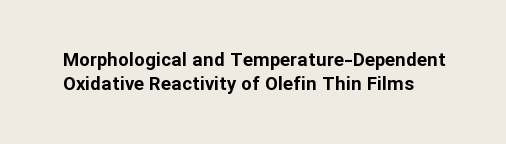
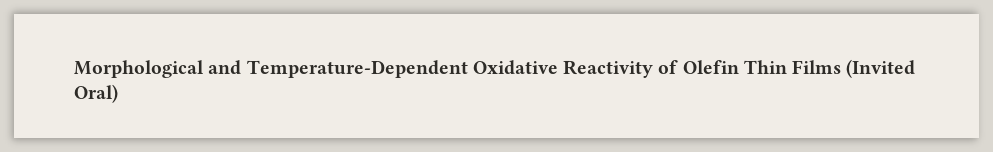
- Morphological and Temperature-Dependent Oxidative Reactivity of Olefin Thin Films
+ Morphological and Temperature-Dependent Oxidative Reactivity of Olefin Thin Films (Invited Oral)

